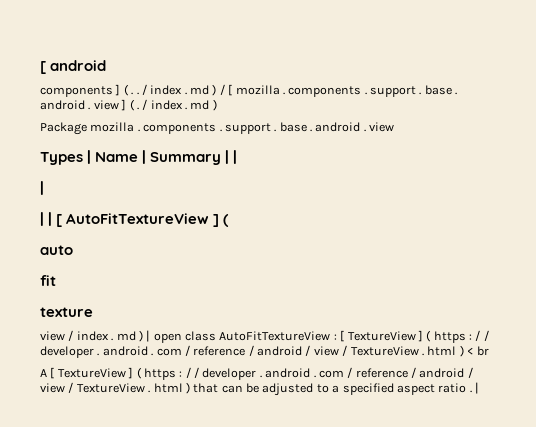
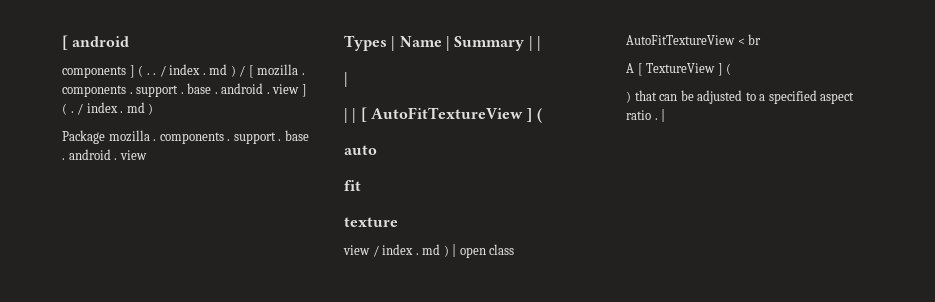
- view / index . md ) | open class AutoFitTextureView : [ TextureView ] ( https : / / developer . android . com / reference / android / view / TextureView . html ) < br
+ view / index . md ) | open class AutoFitTextureView < br
- A [ TextureView ] ( https : / / developer . android . com / reference / android / view / TextureView . html ) that can be adjusted to a specified aspect ratio .
+ A [ TextureView ] (
+ ) that can be adjusted to a specified aspect ratio .

